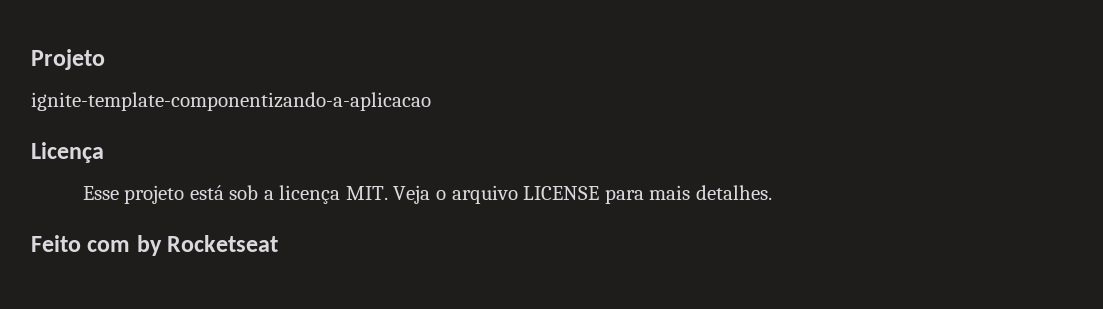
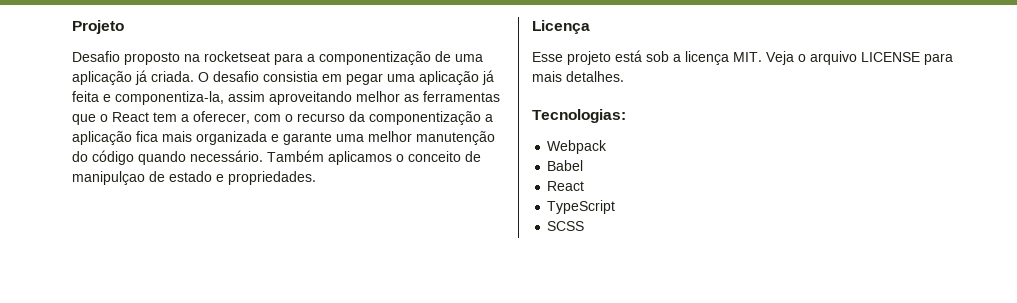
- ignite-template-componentizando-a-aplicacao
+ Desafio proposto na rocketseat para a componentização de uma aplicação já criada. O desafio consistia em pegar uma aplicação já feita e componentiza-la, assim aproveitando melhor as ferramentas que o React tem a oferecer, com o recurso da componentização a aplicação fica mais organizada e garante uma melhor manutenção do código quando necessário. Também aplicamos o conceito de manipulçao de estado e propriedades.
- Feito com by Rocketseat
+ Tecnologias:
+ Webpack
+ Babel
+ React
+ TypeScript
+ SCSS

